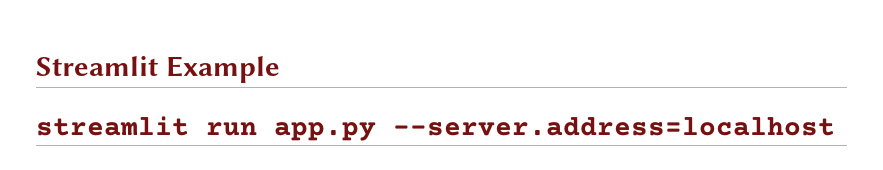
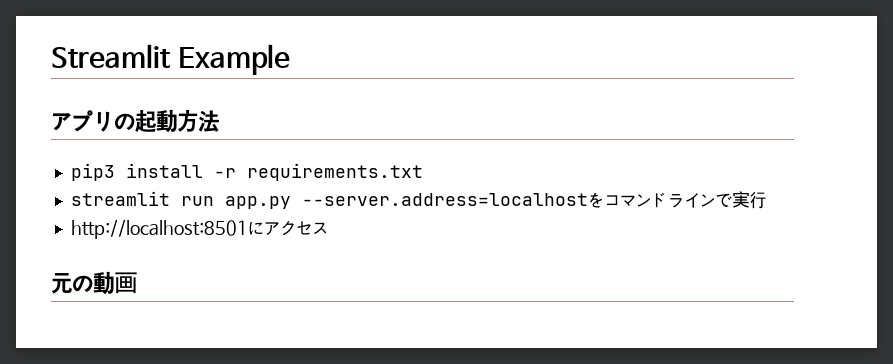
- streamlit run app.py --server.address=localhost
+ アプリの起動方法
+ pip3 install -r requirements.txt
+ streamlit run app.py --server.address=localhostをコマンドラインで実行
+ http://localhost:8501にアクセス
+ 元の動画

